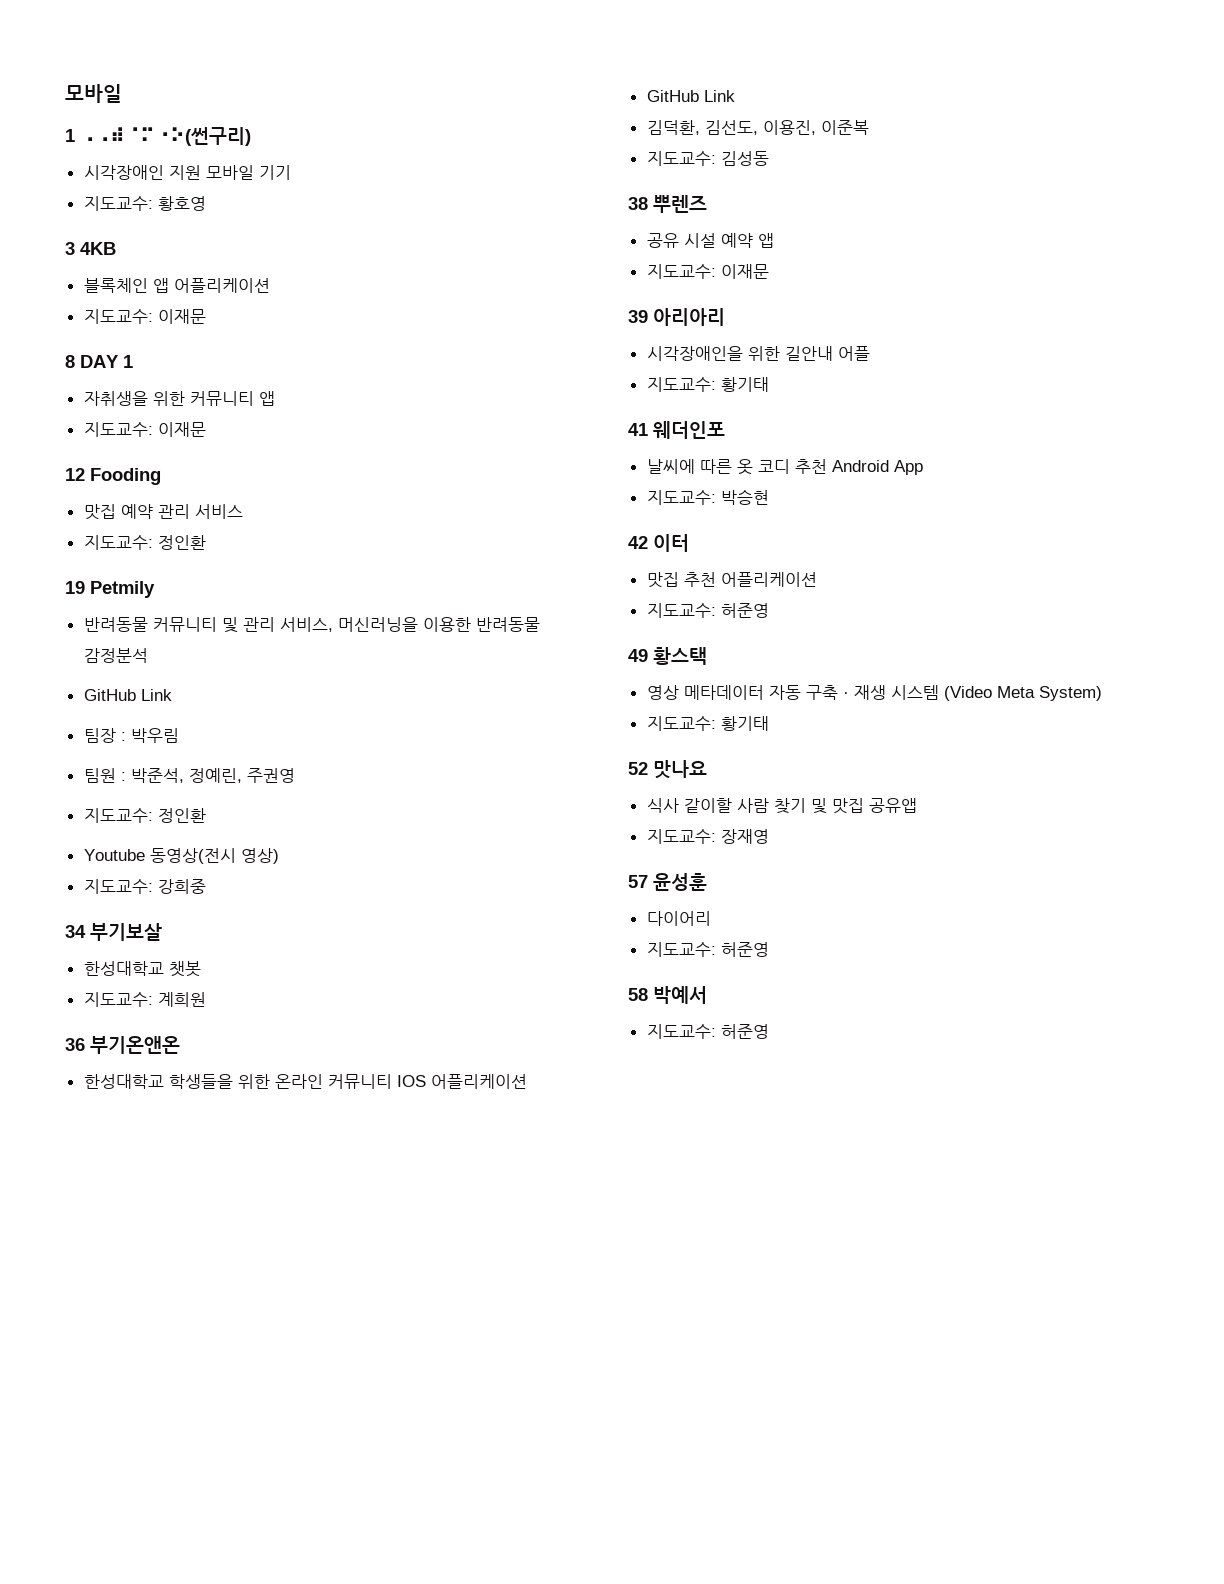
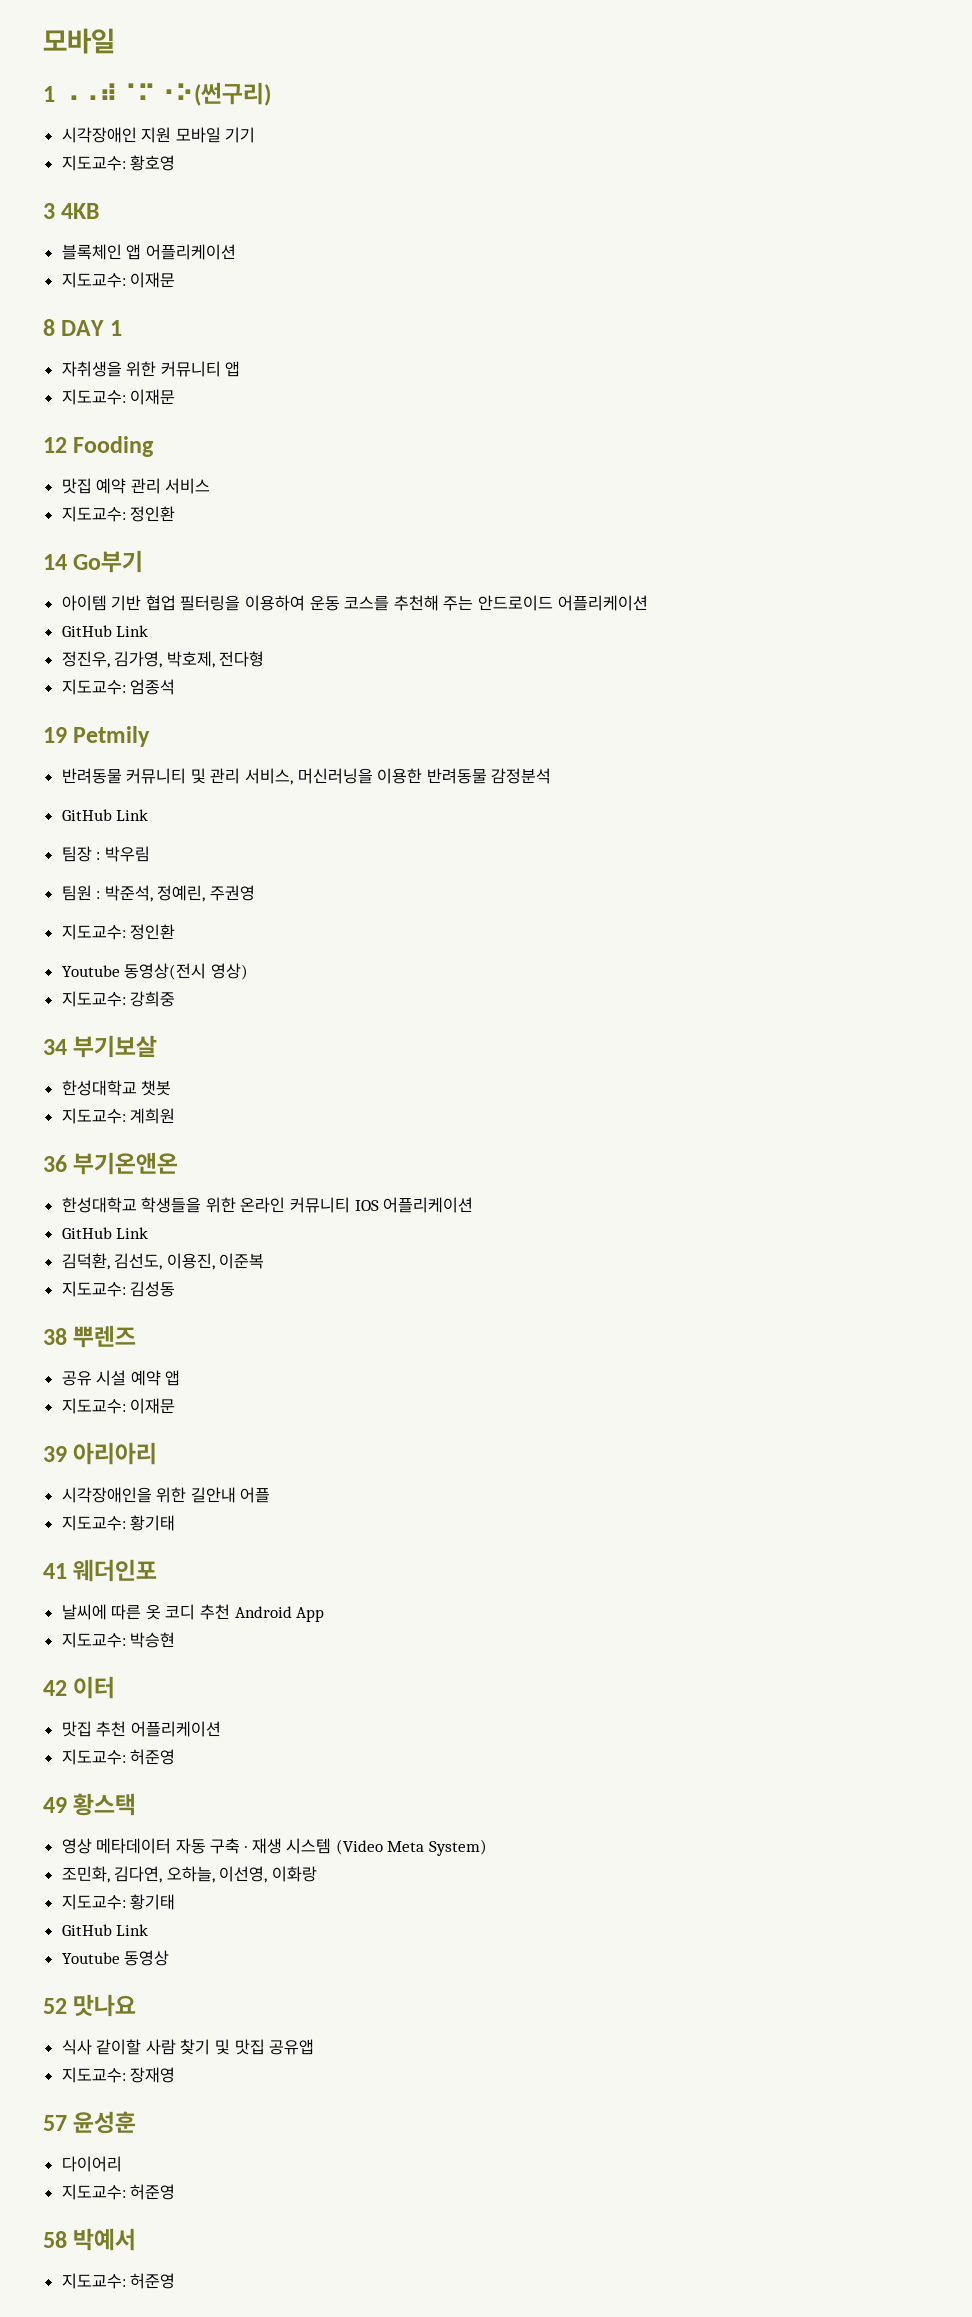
+ 14 Go부기
+ 아이템 기반 협업 필터링을 이용하여 운동 코스를 추천해 주는 안드로이드 어플리케이션
+ GitHub Link
+ 정진우, 김가영, 박호제, 전다형
+ 지도교수: 엄종석
  영상 메타데이터 자동 구축 · 재생 시스템 (Video Meta System)
+ 조민화, 김다연, 오하늘, 이선영, 이화랑
  지도교수: 황기태
+ GitHub Link
+ Youtube 동영상

